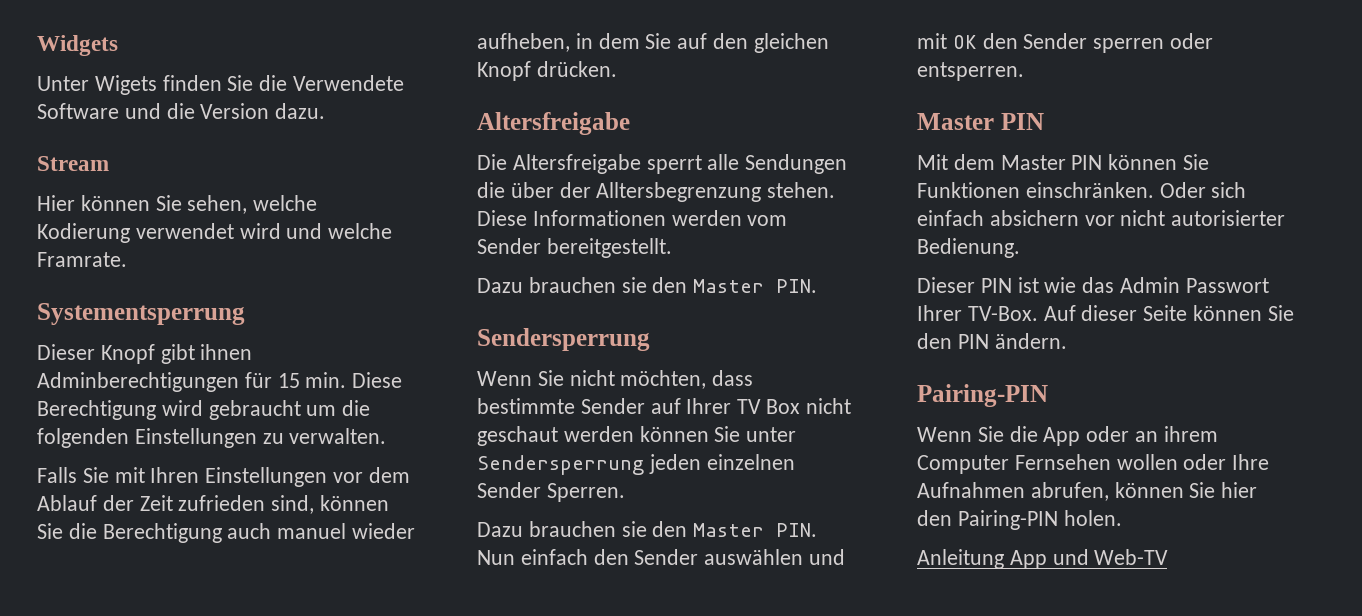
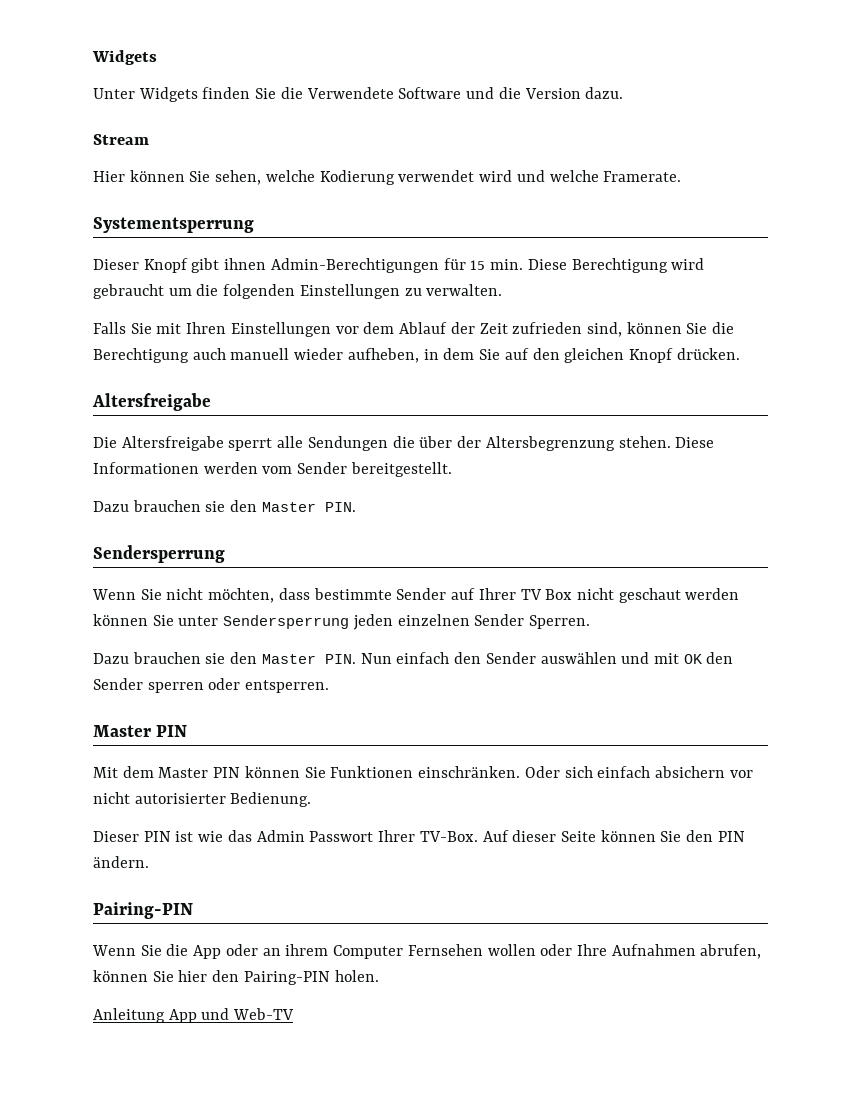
- Unter Wigets finden Sie die Verwendete Software und die Version dazu.
+ Unter Widgets finden Sie die Verwendete Software und die Version dazu.
- Hier können Sie sehen, welche Kodierung verwendet wird und welche Framrate.
+ Hier können Sie sehen, welche Kodierung verwendet wird und welche Framerate.
- Dieser Knopf gibt ihnen Adminberechtigungen für 15 min. Diese Berechtigung wird gebraucht um die folgenden Einstellungen zu verwalten.
+ Dieser Knopf gibt ihnen Admin-Berechtigungen für 15 min. Diese Berechtigung wird gebraucht um die folgenden Einstellungen zu verwalten.
- Falls Sie mit Ihren Einstellungen vor dem Ablauf der Zeit zufrieden sind, können Sie die Berechtigung auch manuel wieder aufheben, in dem Sie auf den gleichen Knopf drücken.
+ Falls Sie mit Ihren Einstellungen vor dem Ablauf der Zeit zufrieden sind, können Sie die Berechtigung auch manuell wieder aufheben, in dem Sie auf den gleichen Knopf drücken.
- Die Altersfreigabe sperrt alle Sendungen die über der Alltersbegrenzung stehen.
+ Die Altersfreigabe sperrt alle Sendungen die über der Altersbegrenzung stehen.

